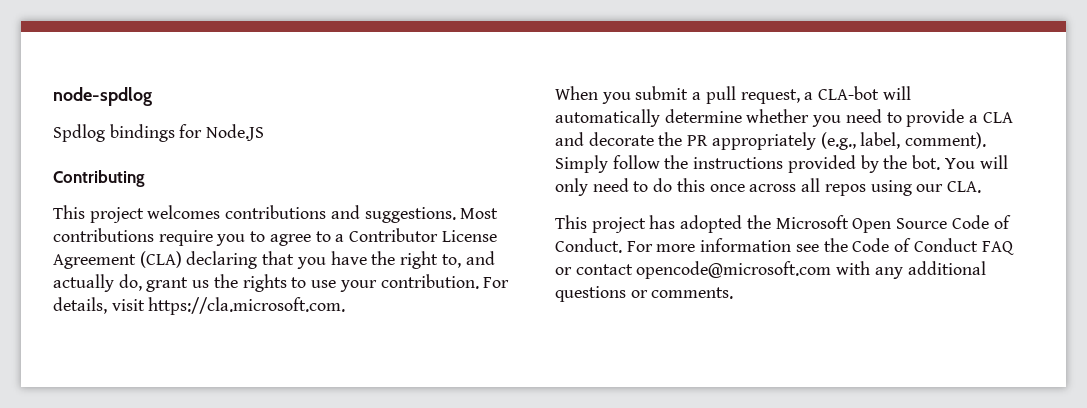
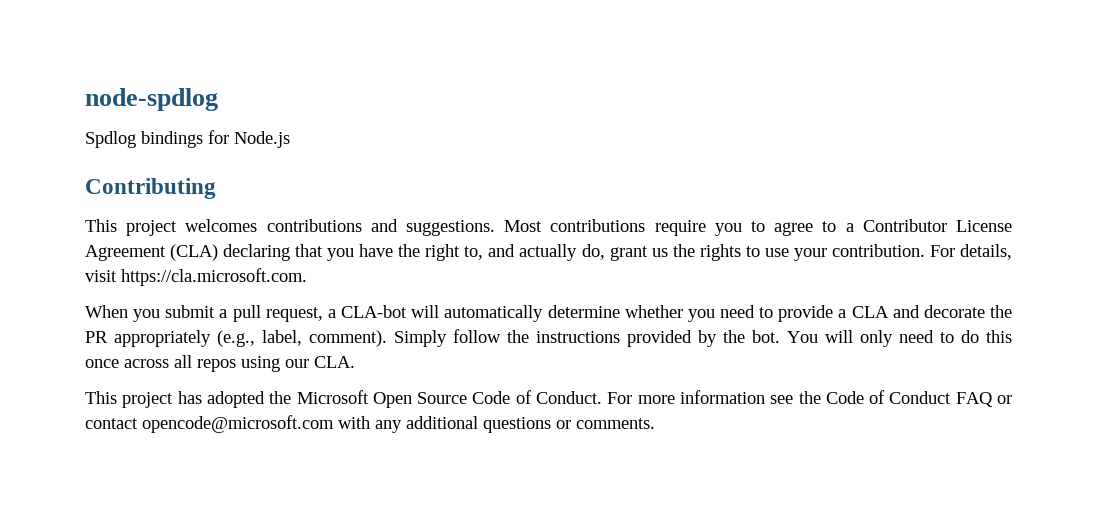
- Spdlog bindings for Node.JS
+ Spdlog bindings for Node.js

